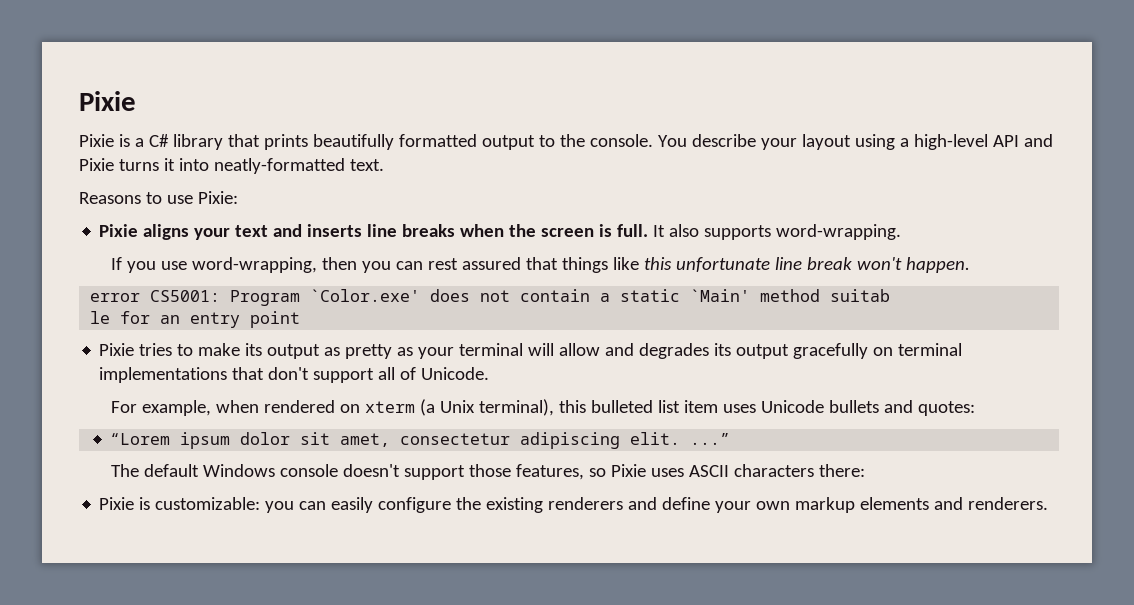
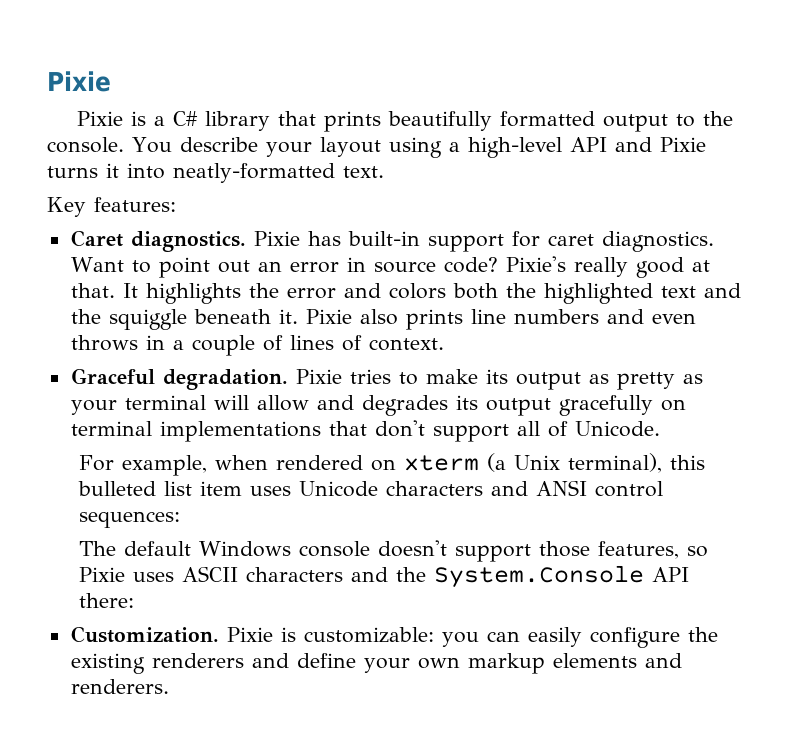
- Reasons to use Pixie:
- Pixie aligns your text and inserts line breaks when the screen is full. It also supports word-wrapping.
- If you use word-wrapping, then you can rest assured that things like this unfortunate line break won't happen.
- error CS5001: Program `Color.exe' does not contain a static `Main' method suitab
- le for an entry point
- Pixie tries to make its output as pretty as your terminal will allow and degrades its output gracefully on terminal implementations that don't support all of Unicode.
+ Key features:
+ Caret diagnostics. Pixie has built-in support for caret diagnostics. Want to point out an error in source code? Pixie's really good at that. It highlights the error and colors both the highlighted text and the squiggle beneath it. Pixie also prints line numbers and even throws in a couple of lines of context.
+ Graceful degradation. Pixie tries to make its output as pretty as your terminal will allow and degrades its output gracefully on terminal implementations that don't support all of Unicode.
- For example, when rendered on xterm (a Unix terminal), this bulleted list item uses Unicode bullets and quotes:
- “Lorem ipsum dolor sit amet, consectetur adipiscing elit. ...”
+ For example, when rendered on xterm (a Unix terminal), this bulleted list item uses Unicode characters and ANSI control sequences:
- The default Windows console doesn't support those features, so Pixie uses ASCII characters there:
+ The default Windows console doesn't support those features, so Pixie uses ASCII characters and the System.Console API there:
+ Customization.

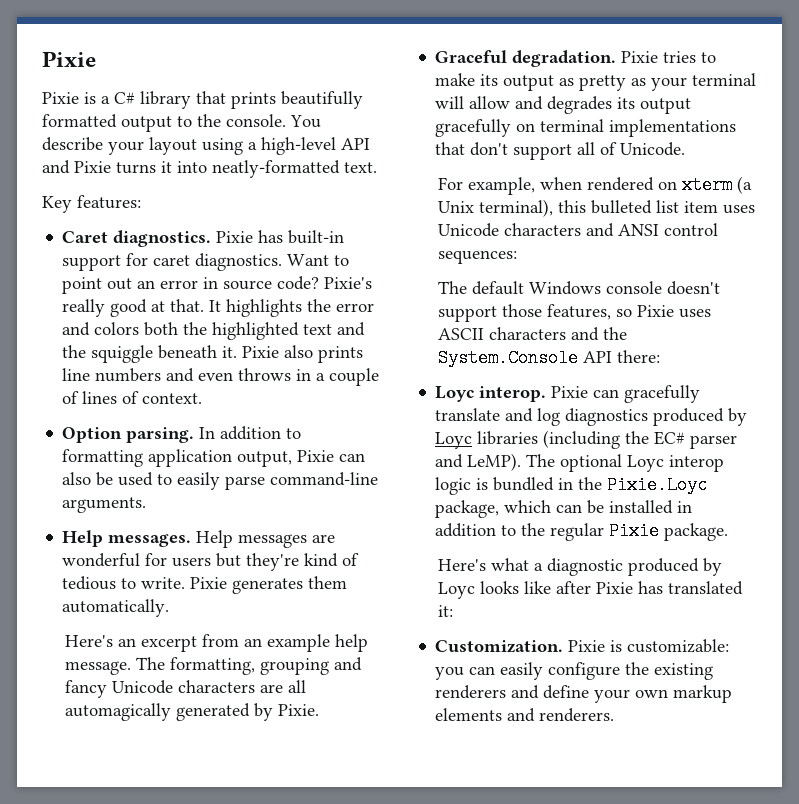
+ Option parsing. In addition to formatting application output, Pixie can also be used to easily parse command-line arguments.
+ Help messages. Help messages are wonderful for users but they're kind of tedious to write. Pixie generates them automatically.
+ Here's an excerpt from an example help message. The formatting, grouping and fancy Unicode characters are all automagically generated by Pixie.
+ Loyc interop. Pixie can gracefully translate and log diagnostics produced by Loyc libraries (including the EC# parser and LeMP). The optional Loyc interop logic is bundled in the Pixie.Loyc package, which can be installed in addition to the regular Pixie package.
+ Here's what a diagnostic produced by Loyc looks like after Pixie has translated it:

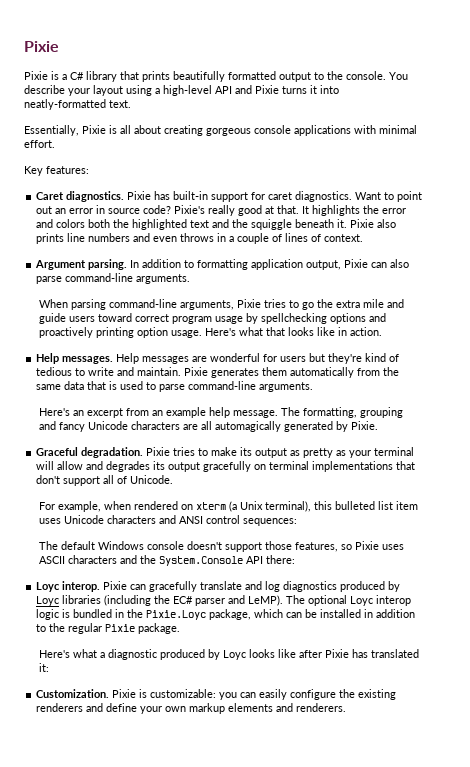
+ Essentially, Pixie is all about creating gorgeous console applications with minimal effort.
- Option parsing.
+ Argument parsing.
- In addition to formatting application output, Pixie can also be used to easily parse command-line arguments.
+ In addition to formatting application output, Pixie can also parse command-line arguments.
+ When parsing command-line arguments, Pixie tries to go the extra mile and guide users toward correct program usage by spellchecking options and proactively printing option usage. Here's what that looks like in action.
- Help messages are wonderful for users but they're kind of tedious to write. Pixie generates them automatically.
+ Help messages are wonderful for users but they're kind of tedious to write and maintain. Pixie generates them automatically from the same data that is used to parse command-line arguments.

